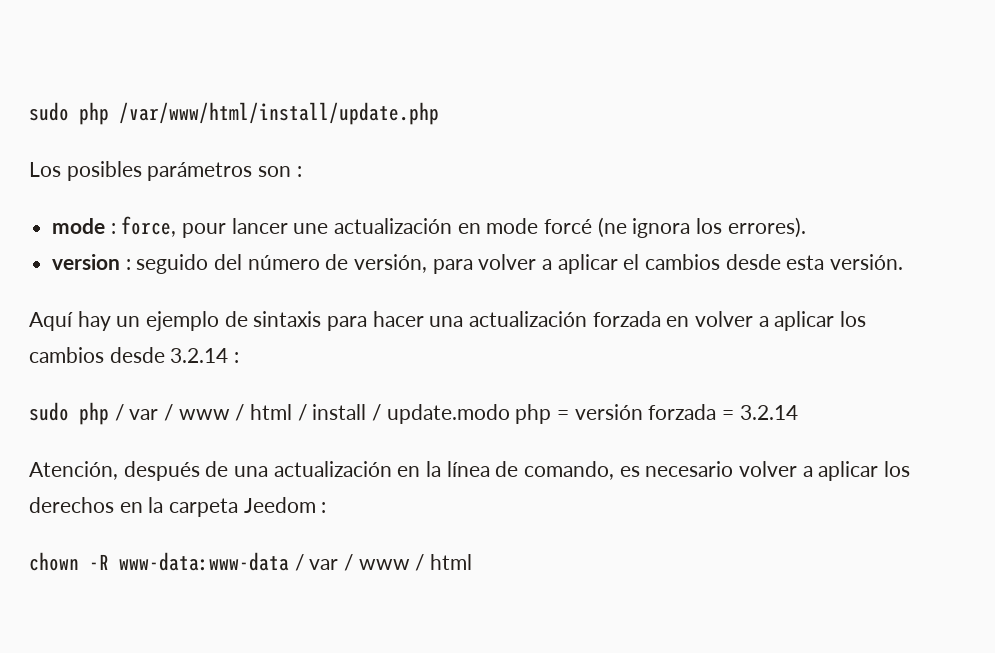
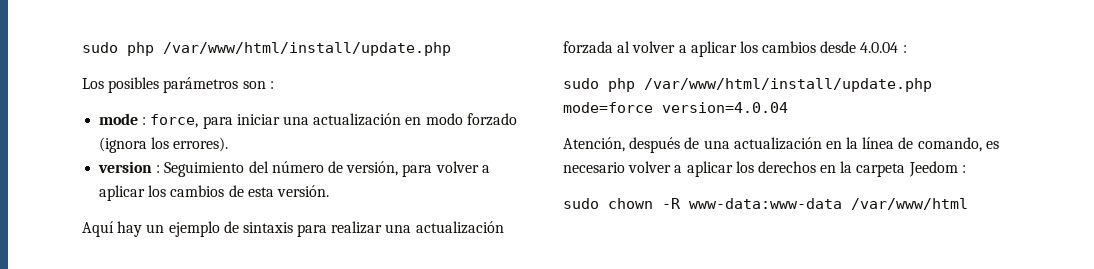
- mode : force, pour lancer une actualización en mode forcé (ne ignora los errores).
+ mode : force, para iniciar una actualización en modo forzado (ignora los errores).
- version : seguido del número de versión, para volver a aplicar el cambios desde esta versión.
+ version : Seguimiento del número de versión, para volver a aplicar los cambios de esta versión.
- Aquí hay un ejemplo de sintaxis para hacer una actualización forzada en volver a aplicar los cambios desde 3.2.14 :
+ Aquí hay un ejemplo de sintaxis para realizar una actualización forzada al volver a aplicar los cambios desde 4.0.04 :
- sudo php / var / www / html / install / update.modo php = versión forzada = 3.2.14
+ sudo php /var/www/html/install/update.php mode=force version=4.0.04
- chown -R www-data:www-data / var / www / html
+ sudo chown -R www-data:www-data /var/www/html

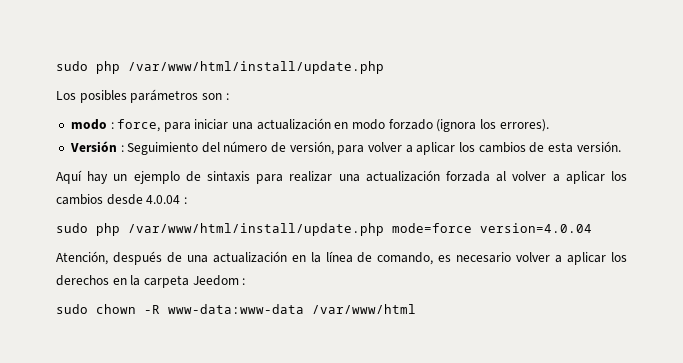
- mode : force, para iniciar una actualización en modo forzado (ignora los errores).
+ modo : force, para iniciar una actualización en modo forzado (ignora los errores).
- version : Seguimiento del número de versión, para volver a aplicar los cambios de esta versión.
+ Versión : Seguimiento del número de versión, para volver a aplicar los cambios de esta versión.

